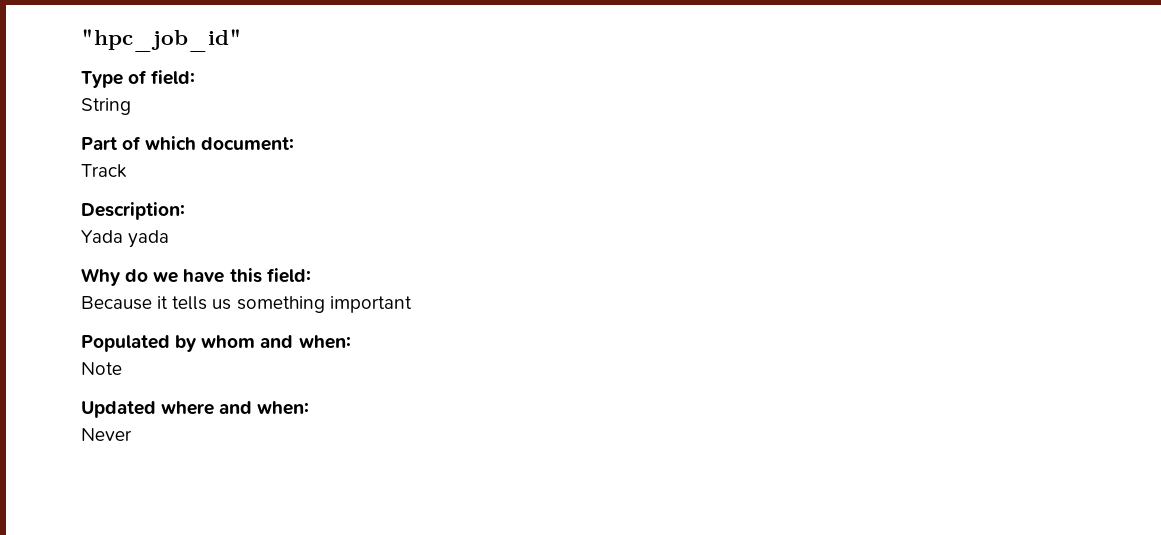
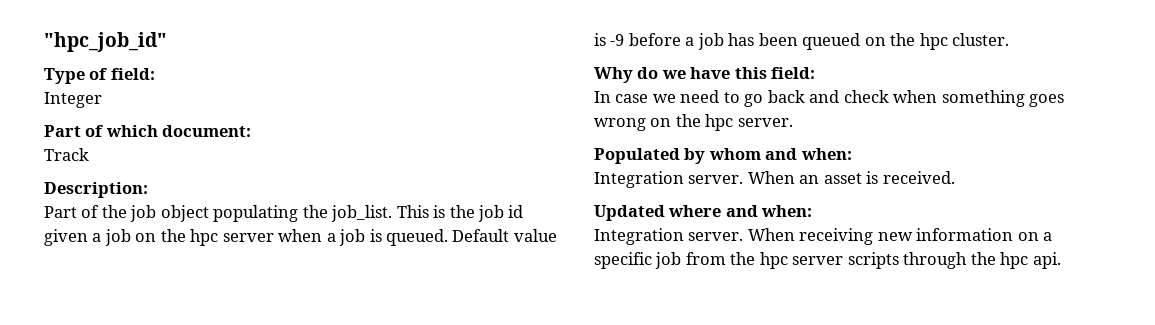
- String
+ Integer
- Yada yada
+ Part of the job object populating the job_list. This is the job id given a job on the hpc server when a job is queued. Default value is -9 before a job has been queued on the hpc cluster.
- Because it tells us something important
+ In case we need to go back and check when something goes wrong on the hpc server.
- Note
+ Integration server. When an asset is received.
  Updated where and when:
- Never
+ Integration server. When receiving new information on a specific job from the hpc server scripts through the hpc api.

